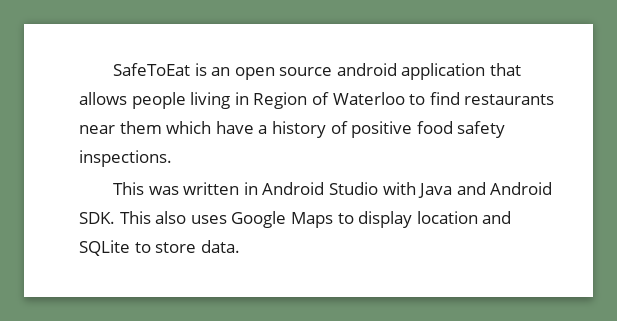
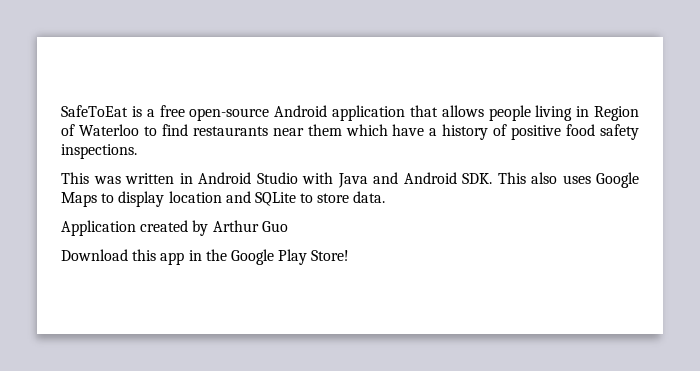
- SafeToEat is an open source android application that allows people living in Region of Waterloo to find restaurants near them which have a history of positive food safety inspections.
+ SafeToEat is a free open-source Android application that allows people living in Region of Waterloo to find restaurants near them which have a history of positive food safety inspections.
+ Application created by Arthur Guo
+ Download this app in the Google Play Store!

